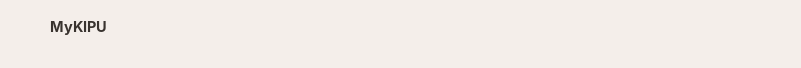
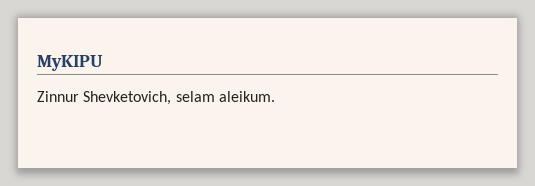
+ Zinnur Shevketovich, selam aleikum.

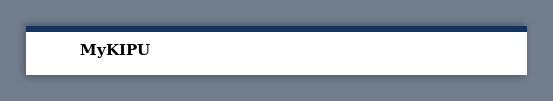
- Zinnur Shevketovich, selam aleikum.

